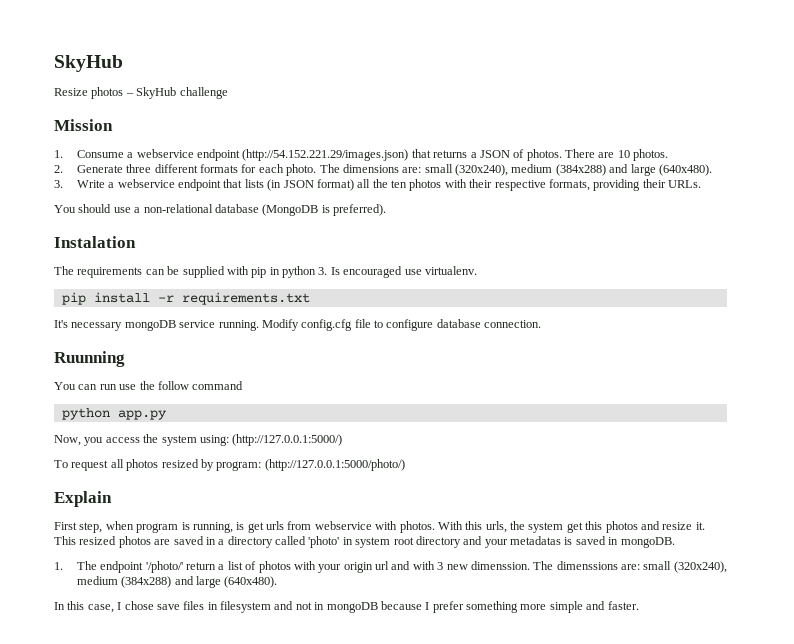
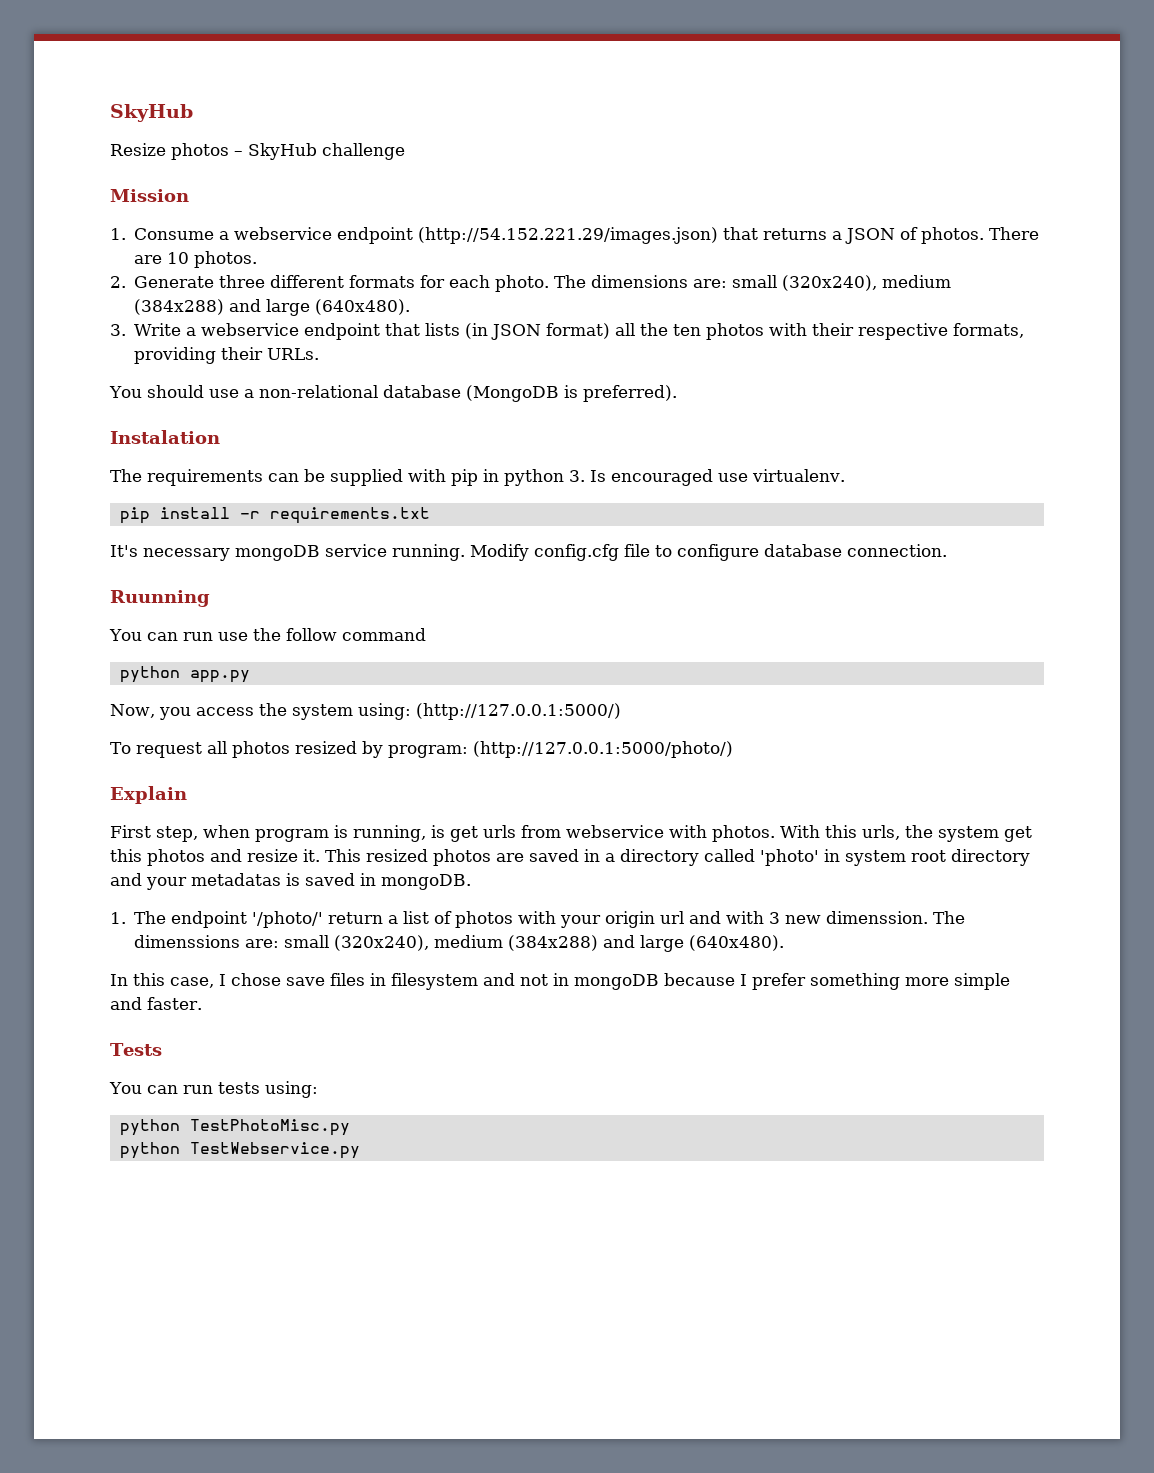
+ Tests
+ You can run tests using:
+ python TestPhotoMisc.py
+ python TestWebservice.py

